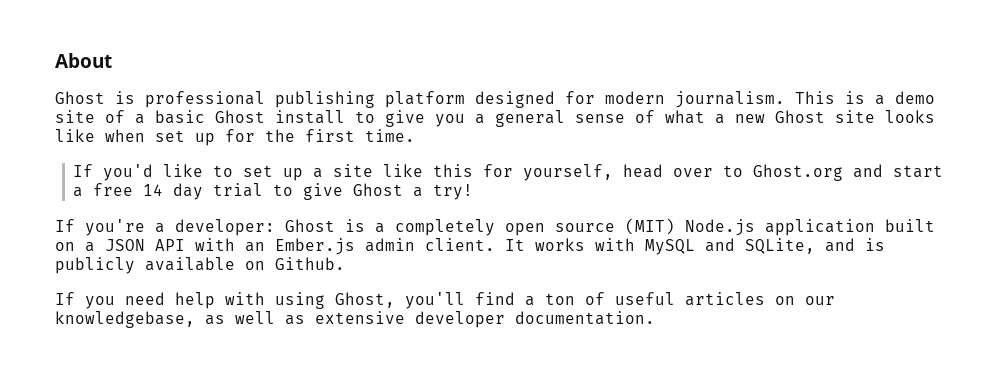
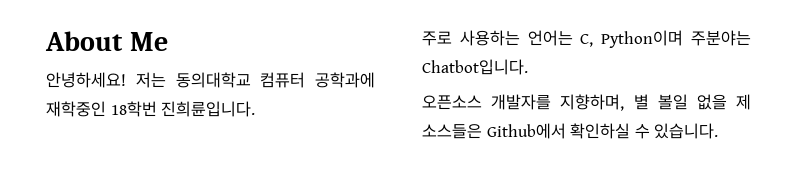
- About
- Ghost is professional publishing platform designed for modern journalism. This is a demo site of a basic Ghost install to give you a general sense of what a new Ghost site looks like when set up for the first time.
- If you'd like to set up a site like this for yourself, head over to Ghost.org and start a free 14 day trial to give Ghost a try!
- If you're a developer: Ghost is a completely open source (MIT) Node.js application built on a JSON API with an Ember.js admin client. It works with MySQL and SQLite, and is publicly available on Github.
- If you need help with using Ghost, you'll find a ton of useful articles on our knowledgebase, as well as extensive developer documentation.
+ About Me
+ 안녕하세요! 저는 동의대학교 컴퓨터 공학과에 재학중인 18학번 진희륜입니다.
+ 주로 사용하는 언어는 C, Python이며 주분야는 Chatbot입니다.
+ 오픈소스 개발자를 지향하며, 별 볼일 없을 제 소스들은 Github에서 확인하실 수 있습니다.

